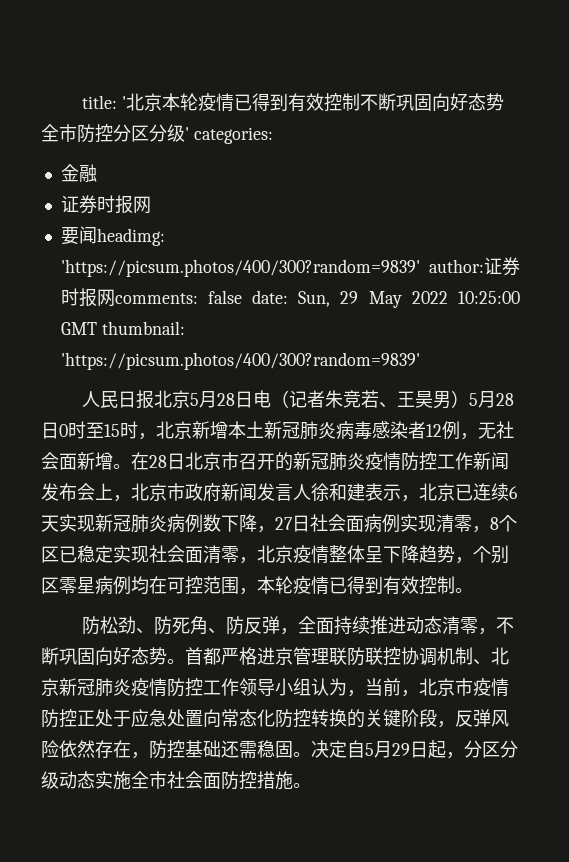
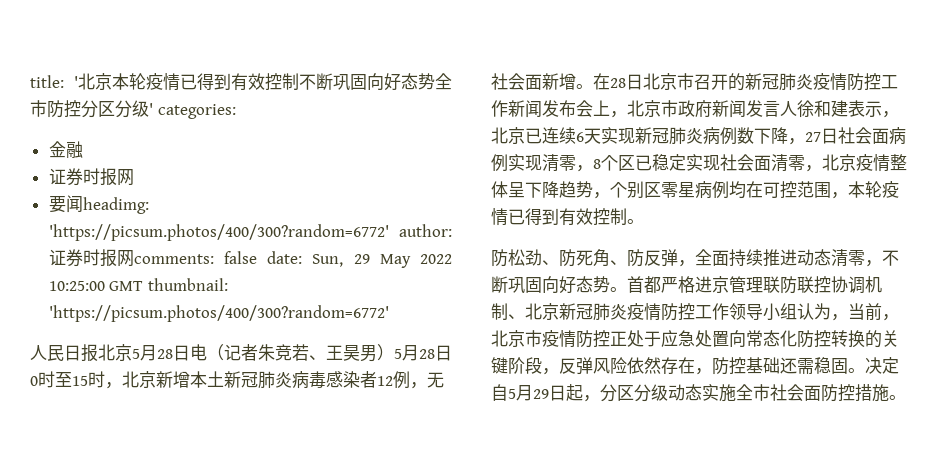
- 要闻headimg: 'https://picsum.photos/400/300?random=9839' author:证券时报网comments: false date: Sun, 29 May 2022 10:25:00 GMT thumbnail: 'https://picsum.photos/400/300?random=9839'
+ 要闻headimg: 'https://picsum.photos/400/300?random=6772' author:证券时报网comments: false date: Sun, 29 May 2022 10:25:00 GMT thumbnail: 'https://picsum.photos/400/300?random=6772'

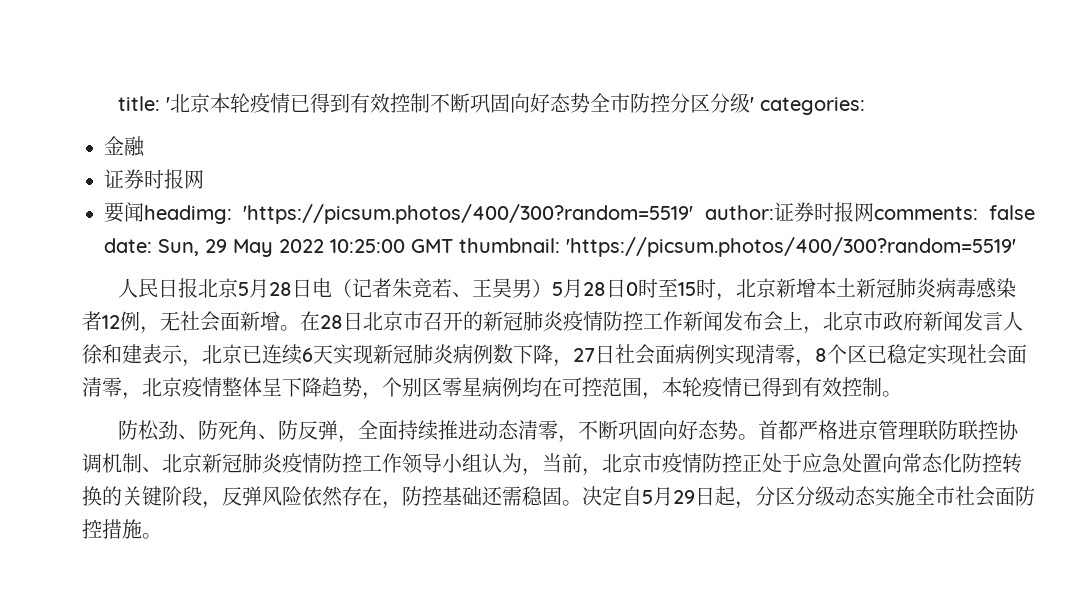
- 要闻headimg: 'https://picsum.photos/400/300?random=6772' author:证券时报网comments: false date: Sun, 29 May 2022 10:25:00 GMT thumbnail: 'https://picsum.photos/400/300?random=6772'
+ 要闻headimg: 'https://picsum.photos/400/300?random=5519' author:证券时报网comments: false date: Sun, 29 May 2022 10:25:00 GMT thumbnail: 'https://picsum.photos/400/300?random=5519'

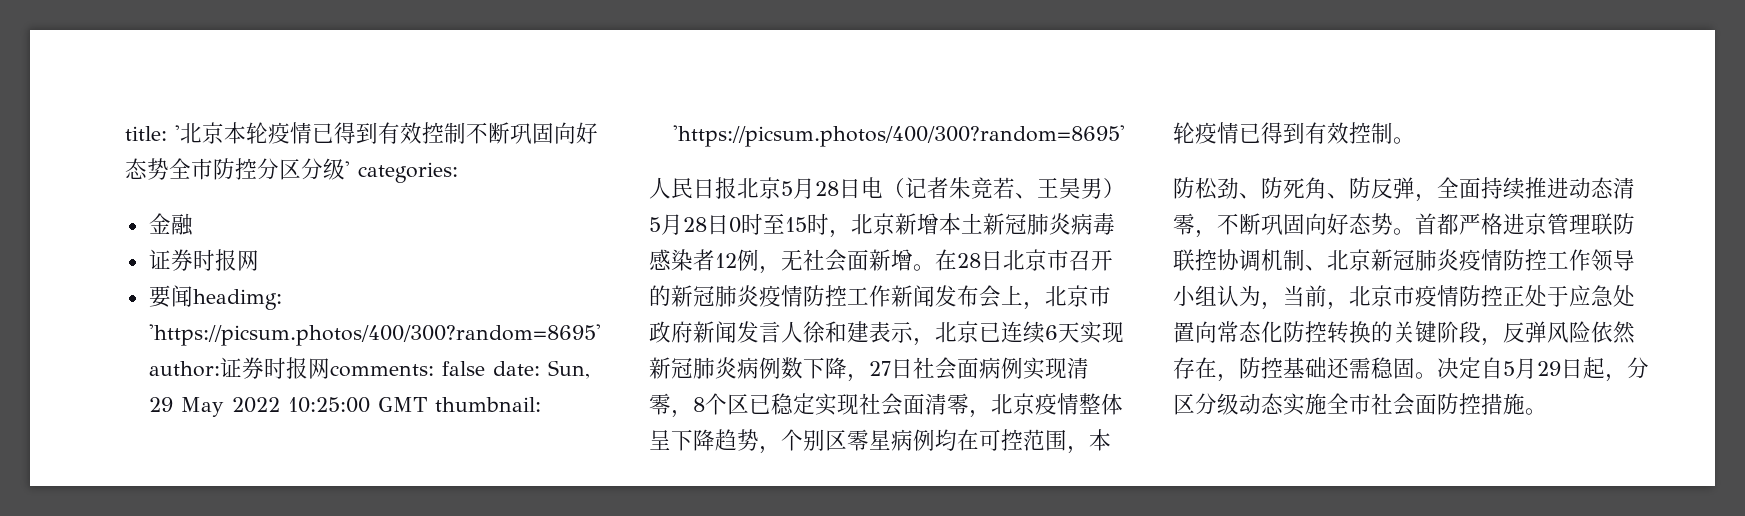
- 要闻headimg: 'https://picsum.photos/400/300?random=5519' author:证券时报网comments: false date: Sun, 29 May 2022 10:25:00 GMT thumbnail: 'https://picsum.photos/400/300?random=5519'
+ 要闻headimg: 'https://picsum.photos/400/300?random=8695' author:证券时报网comments: false date: Sun, 29 May 2022 10:25:00 GMT thumbnail: 'https://picsum.photos/400/300?random=8695'

